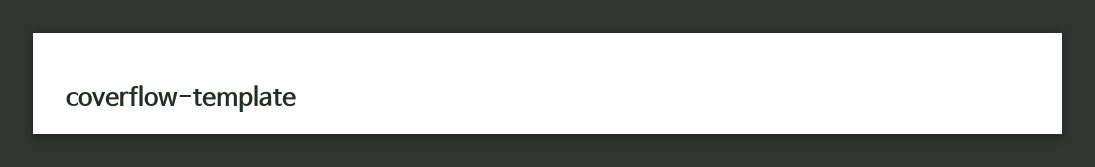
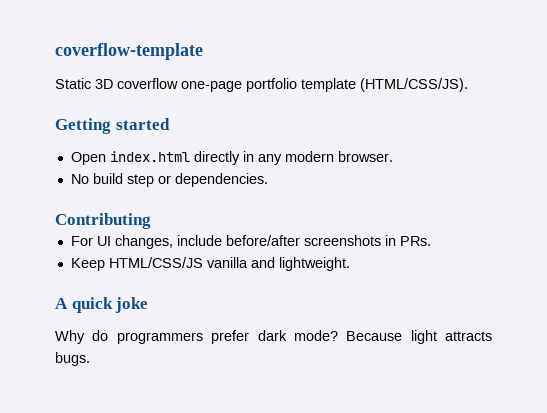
+ Static 3D coverflow one-page portfolio template (HTML/CSS/JS).
+ Getting started
+ Open index.html directly in any modern browser.
+ No build step or dependencies.
+ Contributing
+ For UI changes, include before/after screenshots in PRs.
+ Keep HTML/CSS/JS vanilla and lightweight.
+ A quick joke
+ Why do programmers prefer dark mode? Because light attracts bugs.

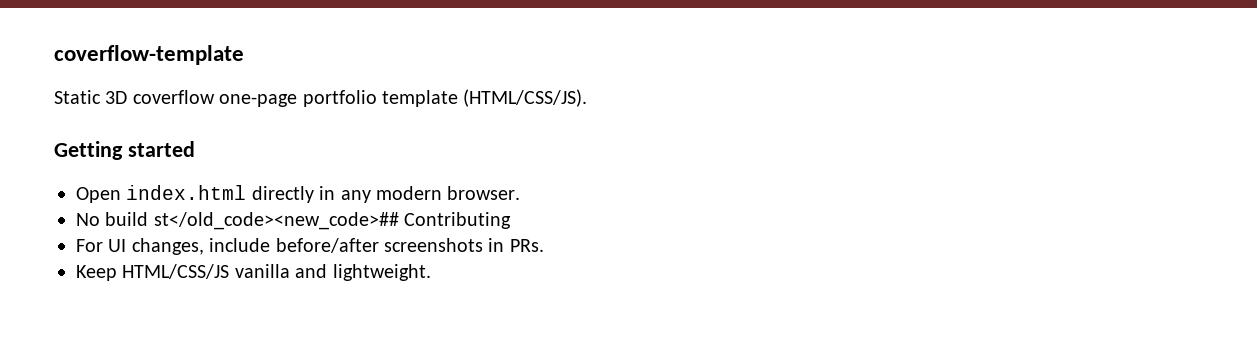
- No build step or dependencies.
- Contributing
+ No build st</old_code><new_code>## Contributing
- A quick joke
- Why do programmers prefer dark mode? Because light attracts bugs.

